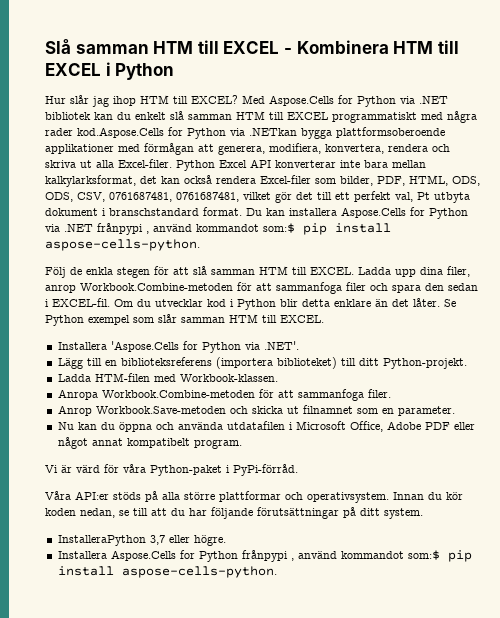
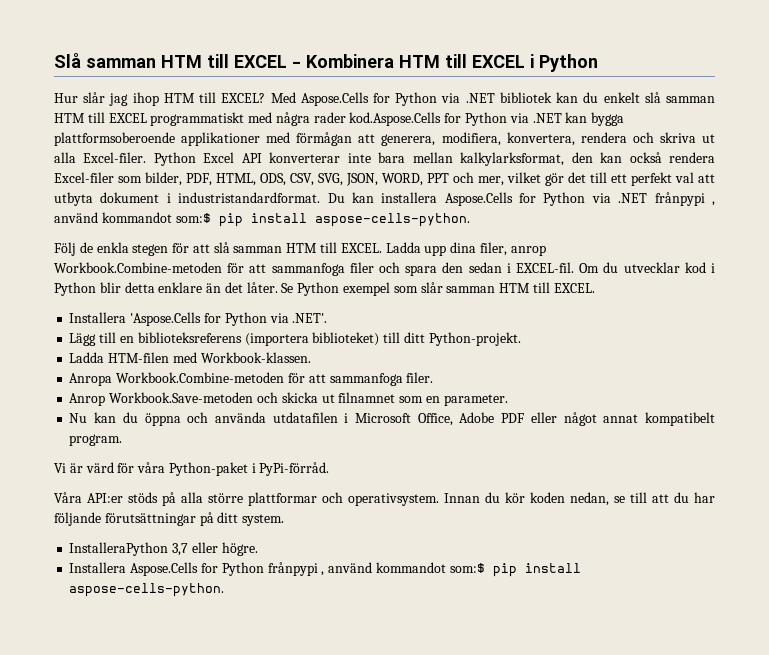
- Med Aspose.Cells for Python via .NET bibliotek kan du enkelt slå samman HTM till EXCEL programmatiskt med några rader kod.Aspose.Cells for Python via .NETkan bygga plattformsoberoende applikationer med förmågan att generera, modifiera, konvertera, rendera och skriva ut alla Excel-filer.
+ Med Aspose.Cells for Python via .NET bibliotek kan du enkelt slå samman HTM till EXCEL programmatiskt med några rader kod.Aspose.Cells for Python via .NET kan bygga plattformsoberoende applikationer med förmågan att generera, modifiera, konvertera, rendera och skriva ut alla Excel-filer.
- Python Excel API konverterar inte bara mellan kalkylarksformat, det kan också rendera Excel-filer som bilder, PDF, HTML, ODS, ODS, CSV, 0761687481, 0761687481, vilket gör det till ett perfekt val, Pt utbyta dokument i branschstandard format.
+ Python Excel API konverterar inte bara mellan kalkylarksformat, den kan också rendera Excel-filer som bilder, PDF, HTML, ODS, CSV, SVG, JSON, WORD, PPT och mer, vilket gör det till ett perfekt val att utbyta dokument i industristandardformat.

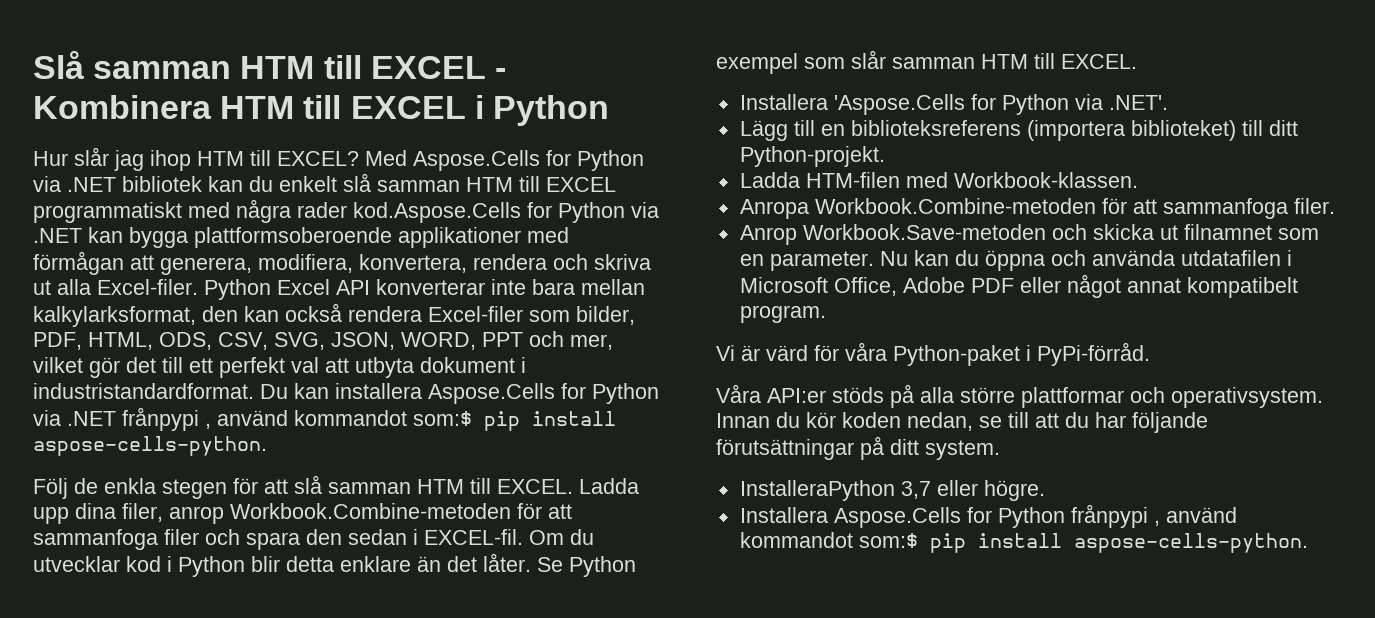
- Anrop Workbook.Save-metoden och skicka ut filnamnet som en parameter.
- Nu kan du öppna och använda utdatafilen i Microsoft Office, Adobe PDF eller något annat kompatibelt program.
+ Anrop Workbook.Save-metoden och skicka ut filnamnet som en parameter. Nu kan du öppna och använda utdatafilen i Microsoft Office, Adobe PDF eller något annat kompatibelt program.

